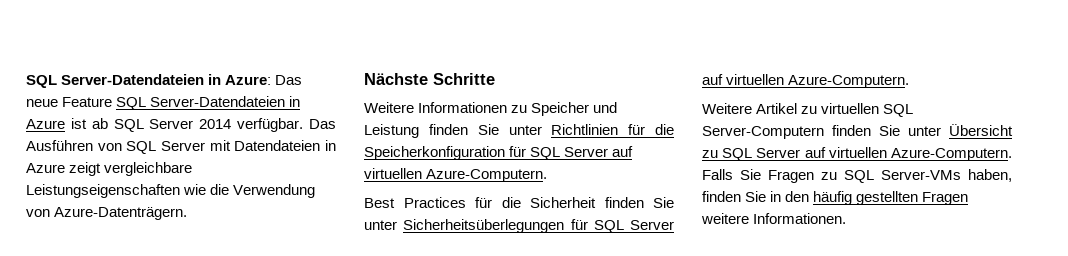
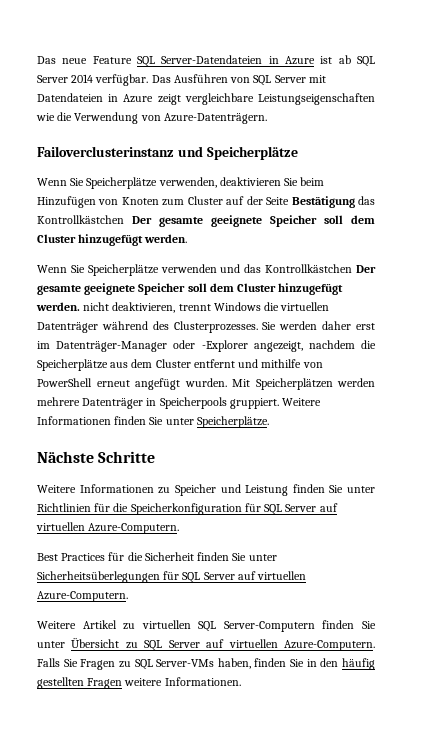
- SQL Server-Datendateien in Azure: Das neue Feature SQL Server-Datendateien in Azure ist ab SQL Server 2014 verfügbar.
+ Das neue Feature SQL Server-Datendateien in Azure ist ab SQL Server 2014 verfügbar.
+ Failoverclusterinstanz und Speicherplätze
+ Wenn Sie Speicherplätze verwenden, deaktivieren Sie beim Hinzufügen von Knoten zum Cluster auf der Seite Bestätigung das Kontrollkästchen Der gesamte geeignete Speicher soll dem Cluster hinzugefügt werden.
+ Wenn Sie Speicherplätze verwenden und das Kontrollkästchen Der gesamte geeignete Speicher soll dem Cluster hinzugefügt werden. nicht deaktivieren, trennt Windows die virtuellen Datenträger während des Clusterprozesses. Sie werden daher erst im Datenträger-Manager oder -Explorer angezeigt, nachdem die Speicherplätze aus dem Cluster entfernt und mithilfe von PowerShell erneut angefügt wurden. Mit Speicherplätzen werden mehrere Datenträger in Speicherpools gruppiert. Weitere Informationen finden Sie unter Speicherplätze.

